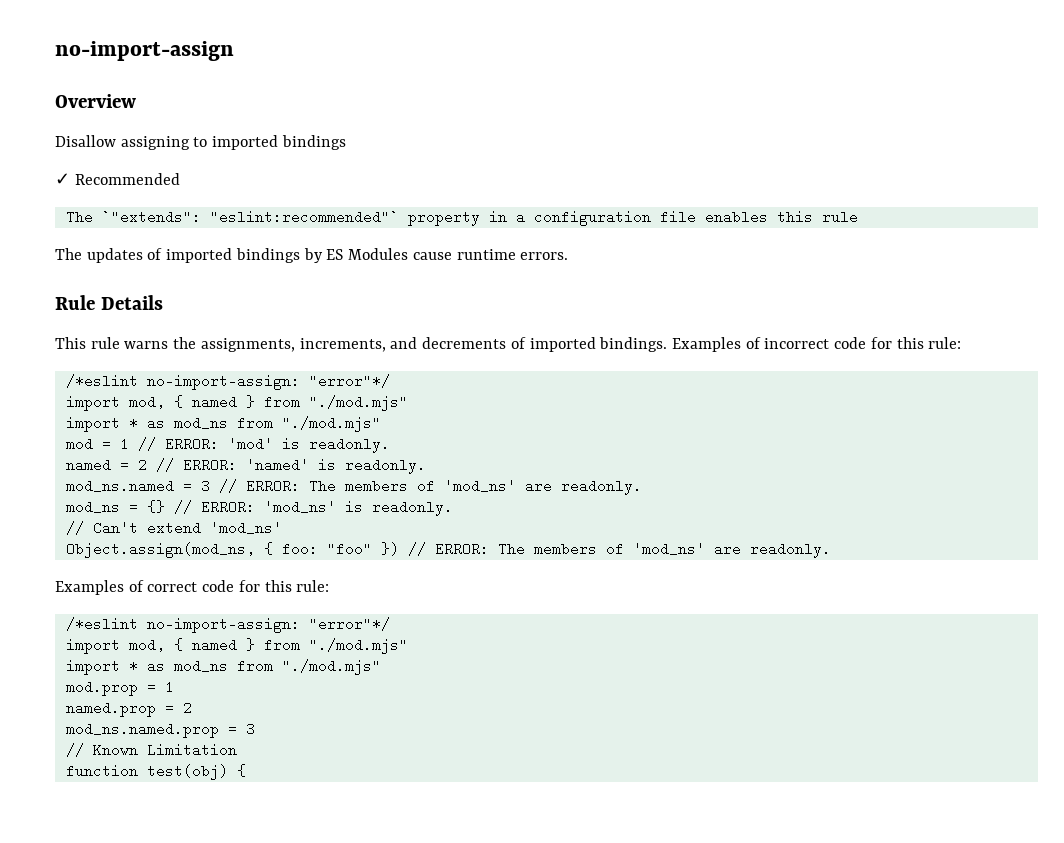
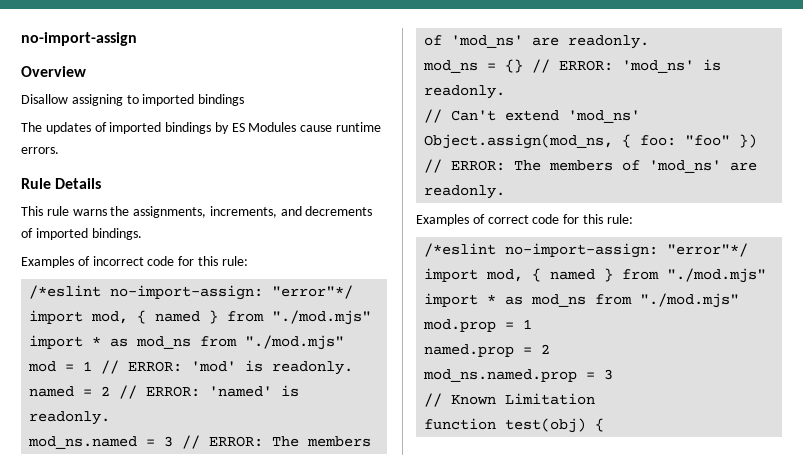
- ✓ Recommended
- The `"extends": "eslint:recommended"` property in a configuration file enables this rule
- This rule warns the assignments, increments, and decrements of imported bindings. Examples of incorrect code for this rule:
+ This rule warns the assignments, increments, and decrements of imported bindings.
+ Examples of incorrect code for this rule:

